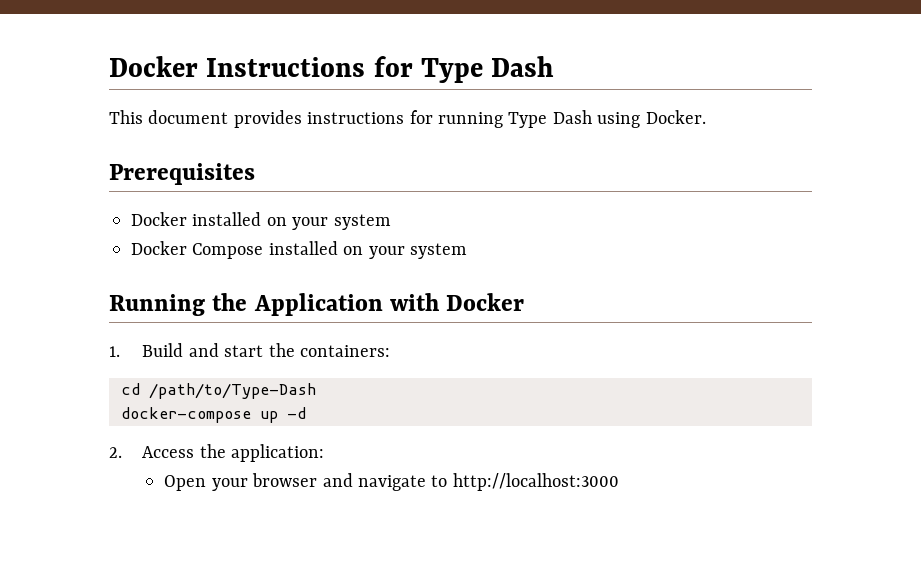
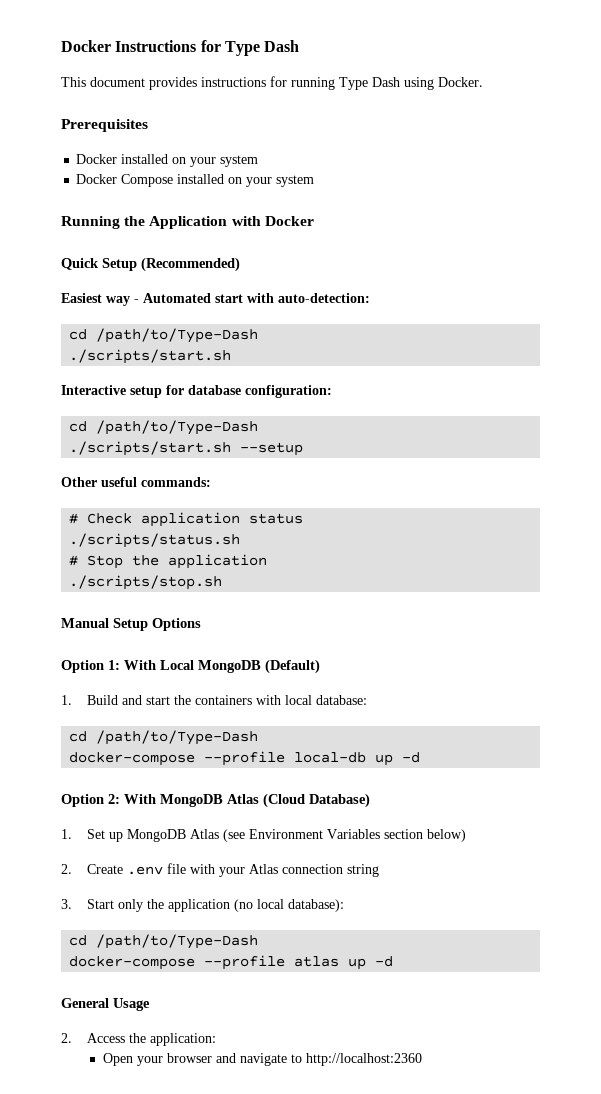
+ Quick Setup (Recommended)
+ Easiest way - Automated start with auto-detection:
+ cd /path/to/Type-Dash
+ ./scripts/start.sh
+ Interactive setup for database configuration:
+ cd /path/to/Type-Dash
+ ./scripts/start.sh --setup
+ Other useful commands:
+ # Check application status
+ ./scripts/status.sh
+ # Stop the application
+ ./scripts/stop.sh
+ Manual Setup Options
+ Option 1: With Local MongoDB (Default)
- 1. Build and start the containers:
+ 1. Build and start the containers with local database:
  cd /path/to/Type-Dash
- docker-compose up -d
+ docker-compose --profile local-db up -d
+ Option 2: With MongoDB Atlas (Cloud Database)
+ 1. Set up MongoDB Atlas (see Environment Variables section below)
+ 2. Create .env file with your Atlas connection string
+ 3. Start only the application (no local database):
+ cd /path/to/Type-Dash
+ docker-compose --profile atlas up -d
+ General Usage
- Open your browser and navigate to http://localhost:3000
+ Open your browser and navigate to http://localhost:2360

